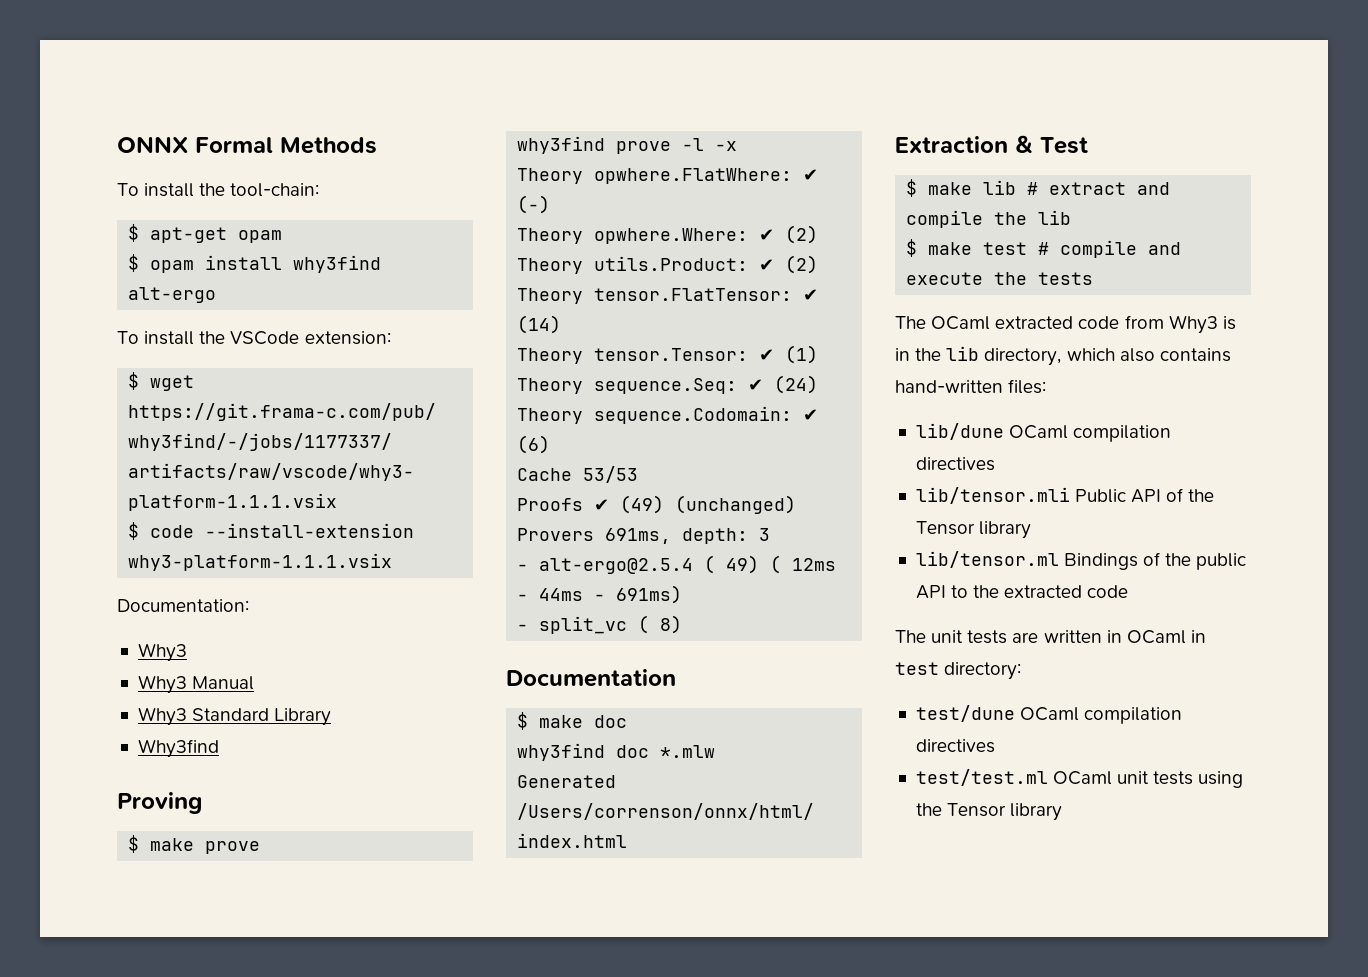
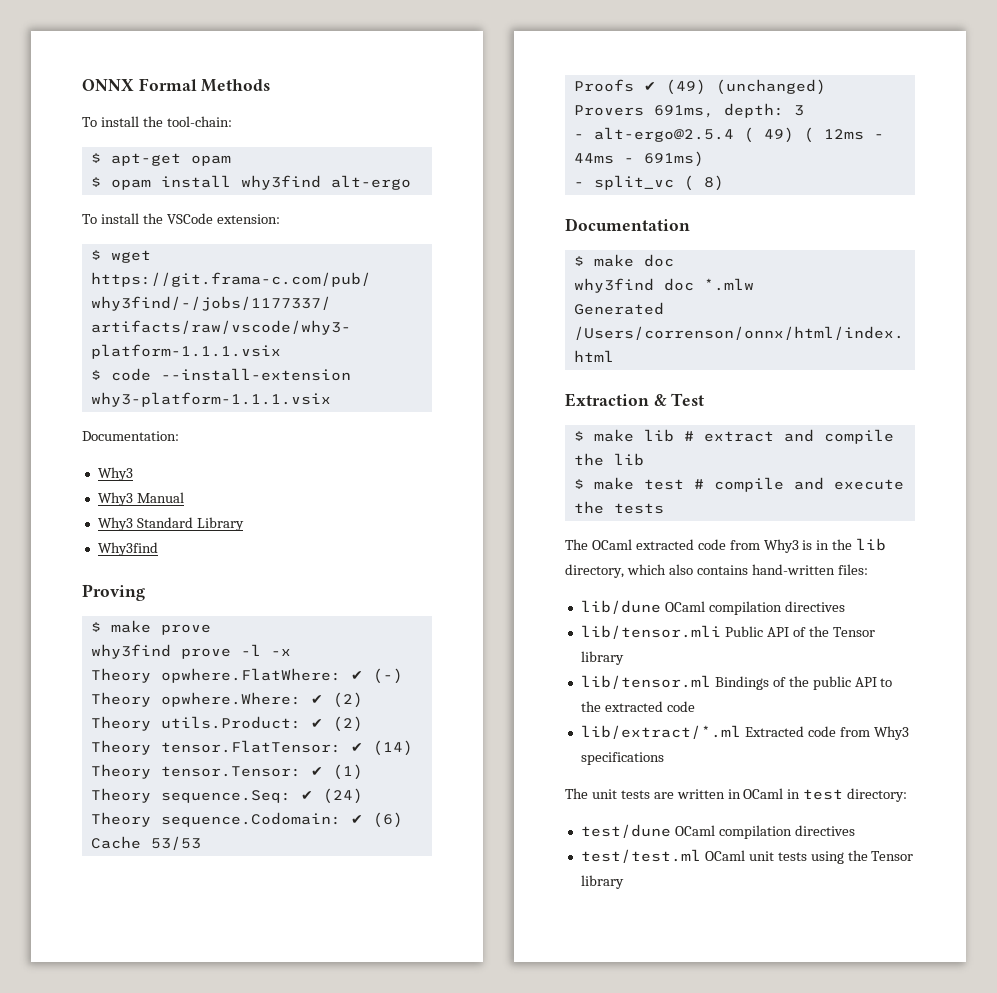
+ lib/extract/*.ml Extracted code from Why3 specifications

